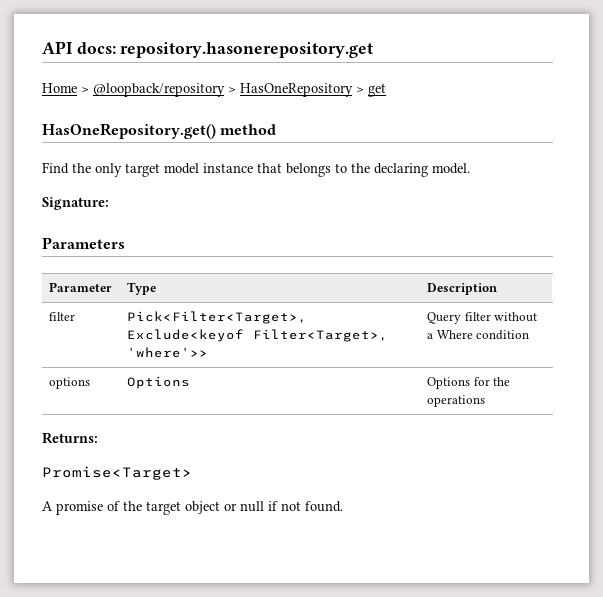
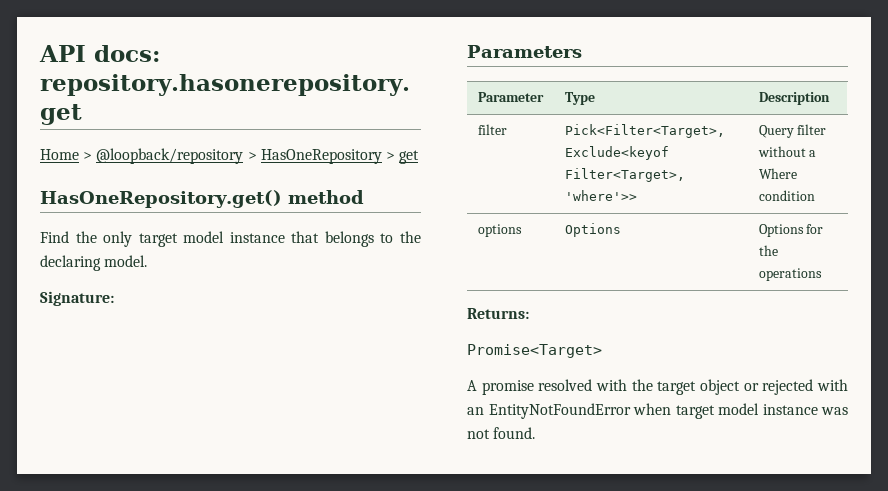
- A promise of the target object or null if not found.
+ A promise resolved with the target object or rejected with an EntityNotFoundError when target model instance was not found.

